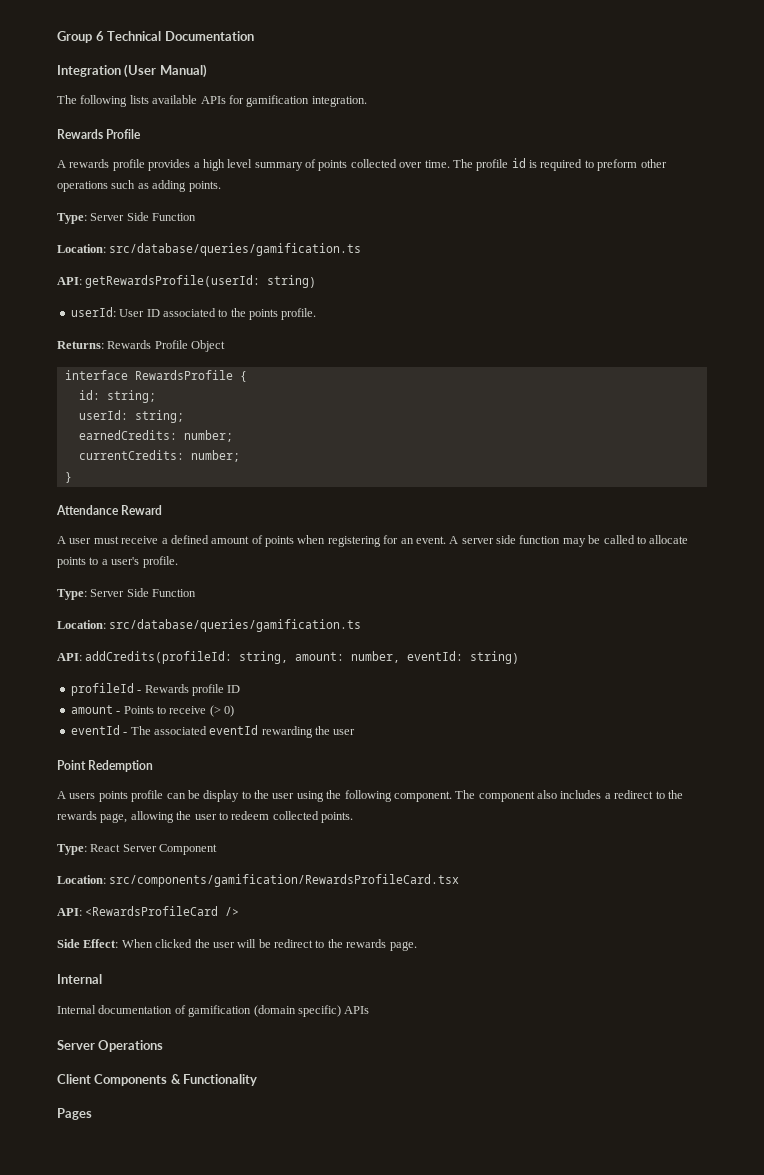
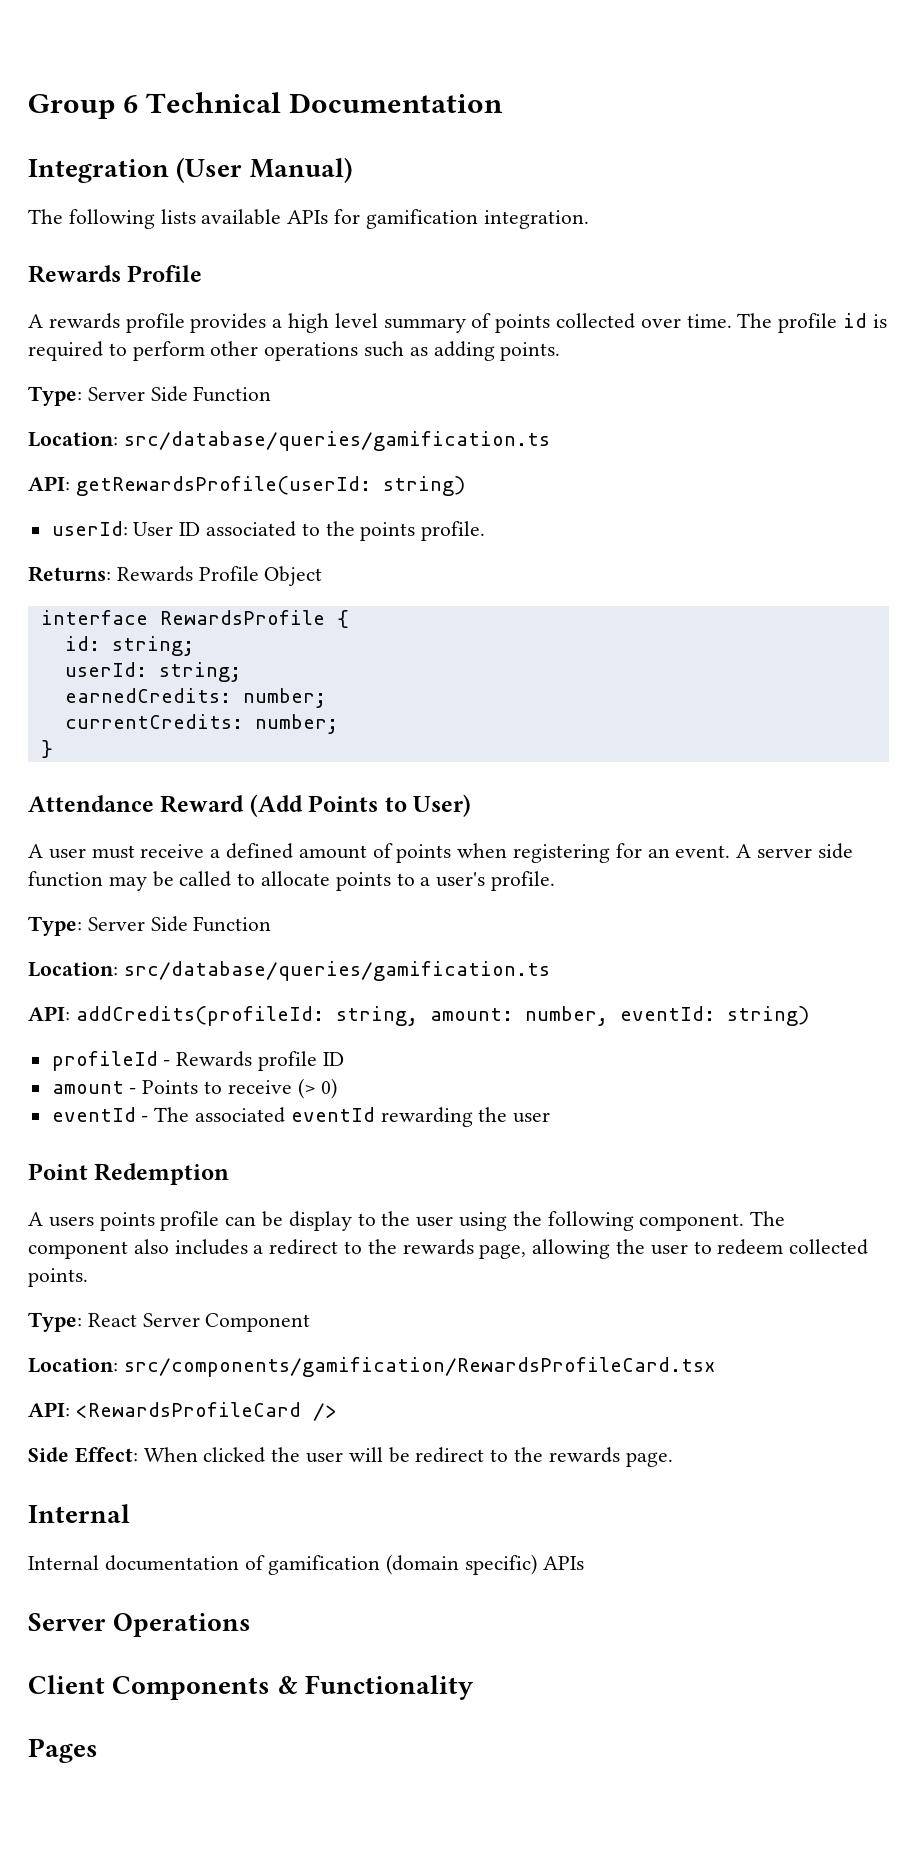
- The profile id is required to preform other operations such as adding points.
+ The profile id is required to perform other operations such as adding points.
- Attendance Reward
+ Attendance Reward (Add Points to User)

